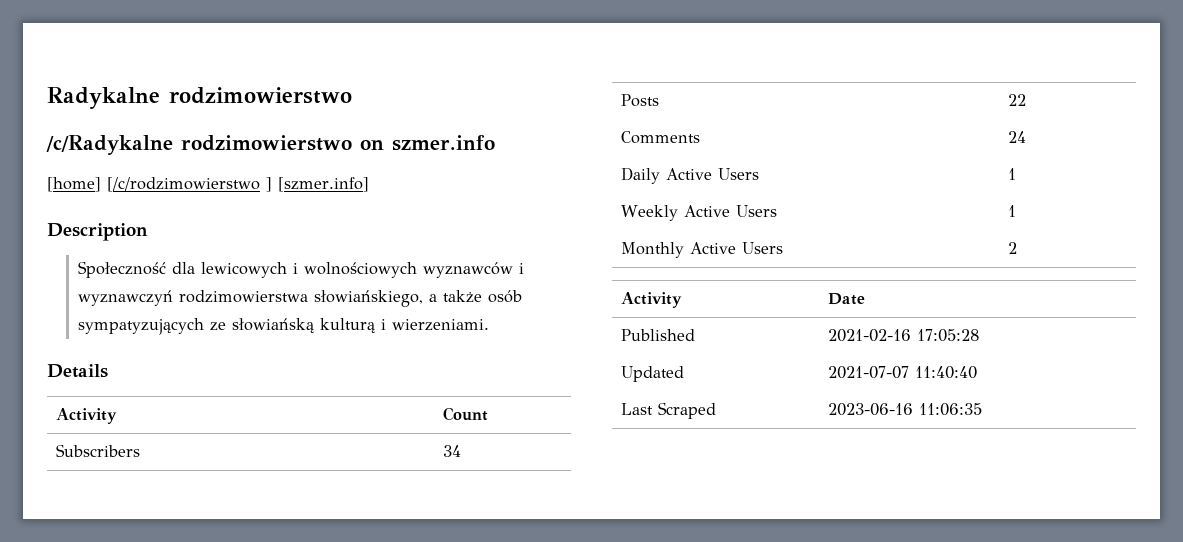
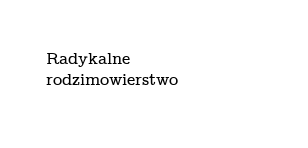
- /c/Radykalne rodzimowierstwo on szmer.info
- [home] [/c/rodzimowierstwo ] [szmer.info]
- Description
- Społeczność dla lewicowych i wolnościowych wyznawców i wyznawczyń rodzimowierstwa słowiańskiego, a także osób sympatyzujących ze słowiańską kulturą i wierzeniami.
- Details
- Activity | Count
- Subscribers | 34
- Posts | 22
- Comments | 24
- Daily Active Users | 1
- Weekly Active Users | 1
- Monthly Active Users | 2
- Activity | Date
- Published | 2021-02-16 17:05:28
- Updated | 2021-07-07 11:40:40
- Last Scraped | 2023-06-16 11:06:35

